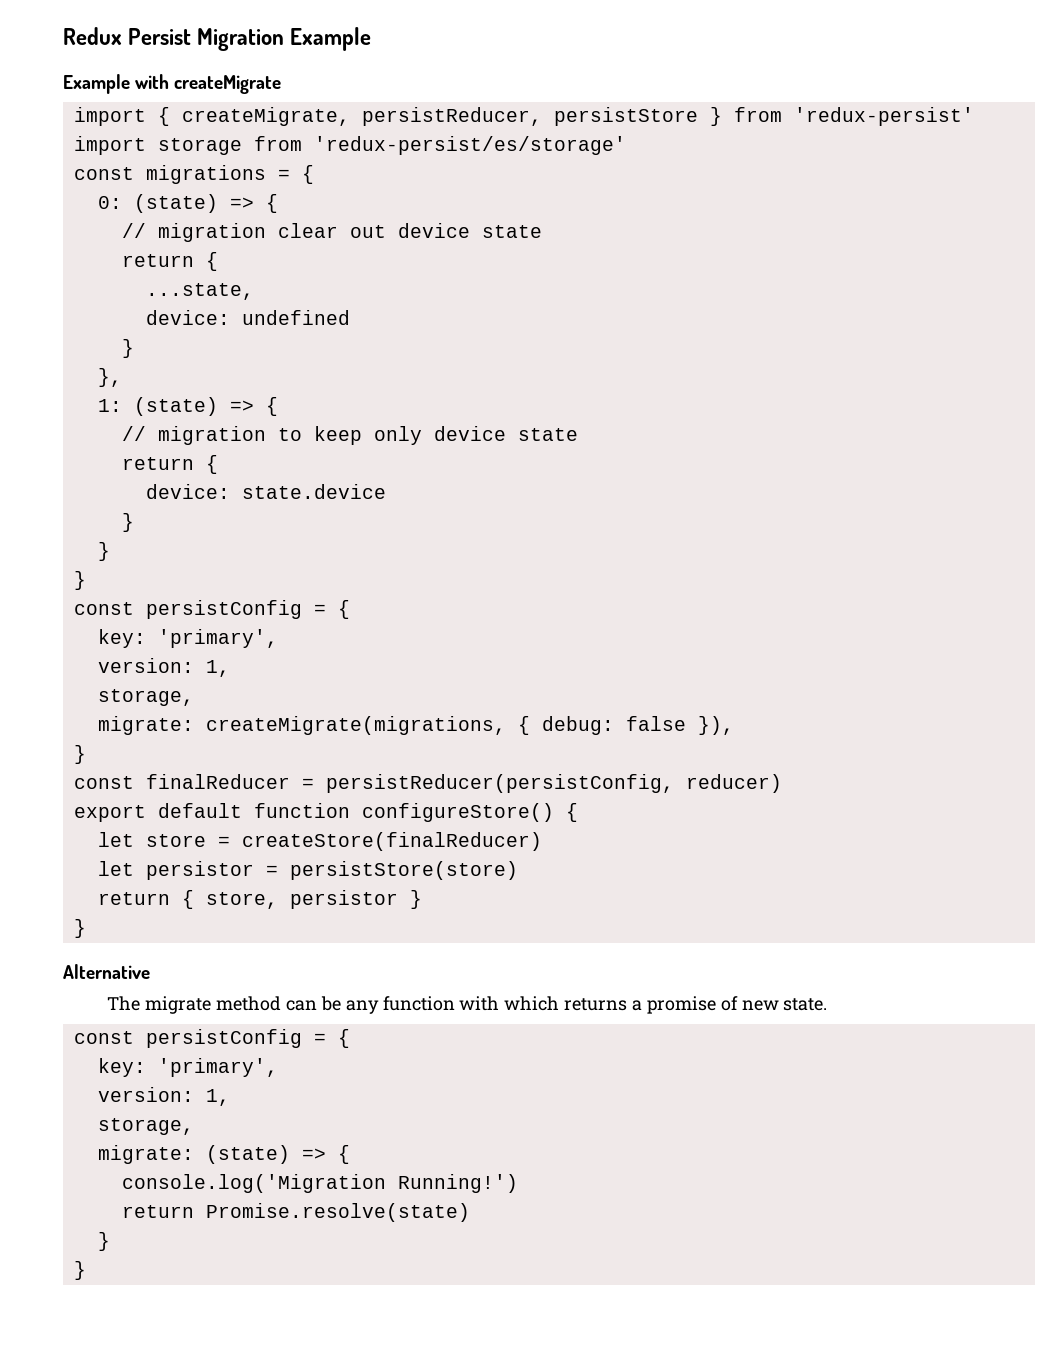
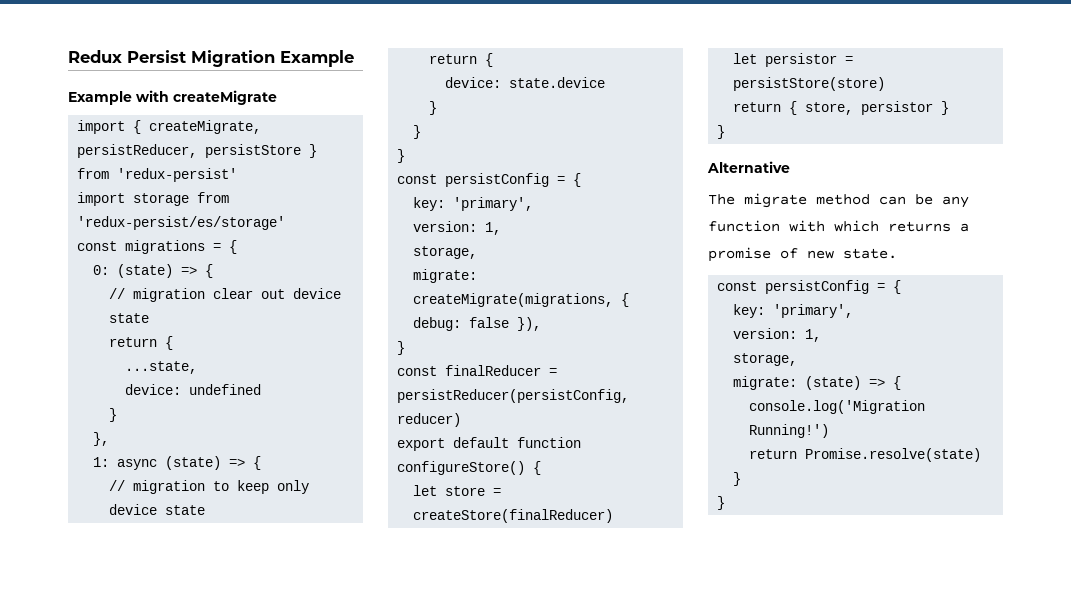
- 1: (state) => {
+ 1: async (state) => {

